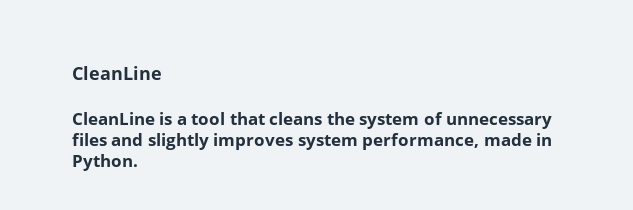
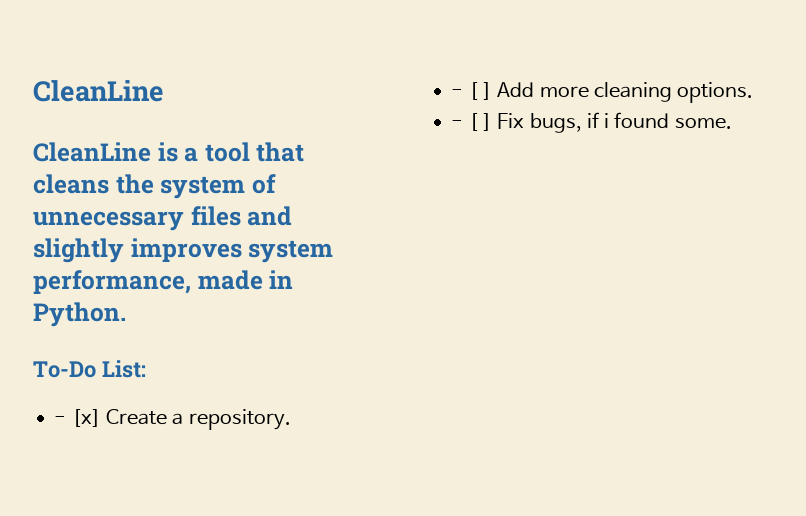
+ To-Do List:
+ - [x] Create a repository.
+ - [ ] Add more cleaning options.
+ - [ ] Fix bugs, if i found some.

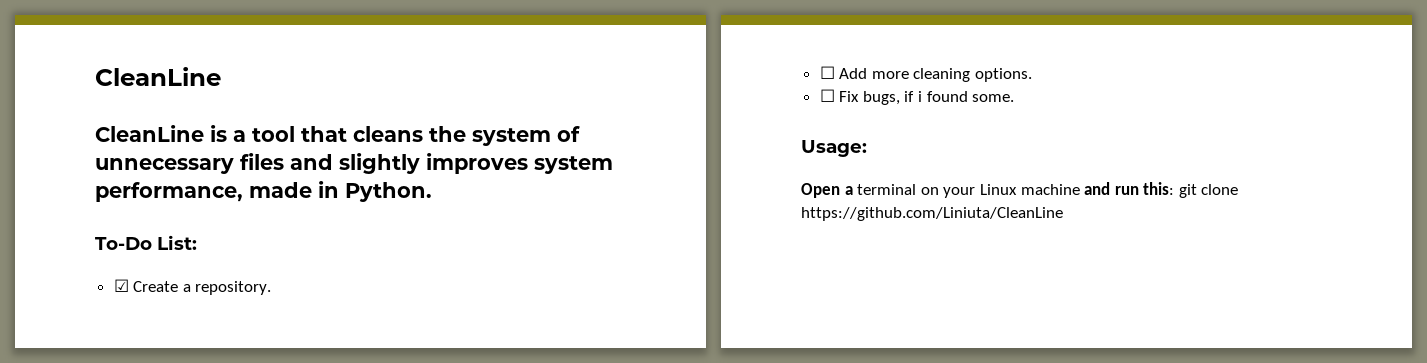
- - [x] Create a repository.
+ ☑ Create a repository.
- - [ ] Add more cleaning options.
+ ☐ Add more cleaning options.
- - [ ] Fix bugs, if i found some.
+ ☐ Fix bugs, if i found some.
+ Usage:
+ Open a terminal on your Linux machine and run this: git clone https://github.com/Liniuta/CleanLine

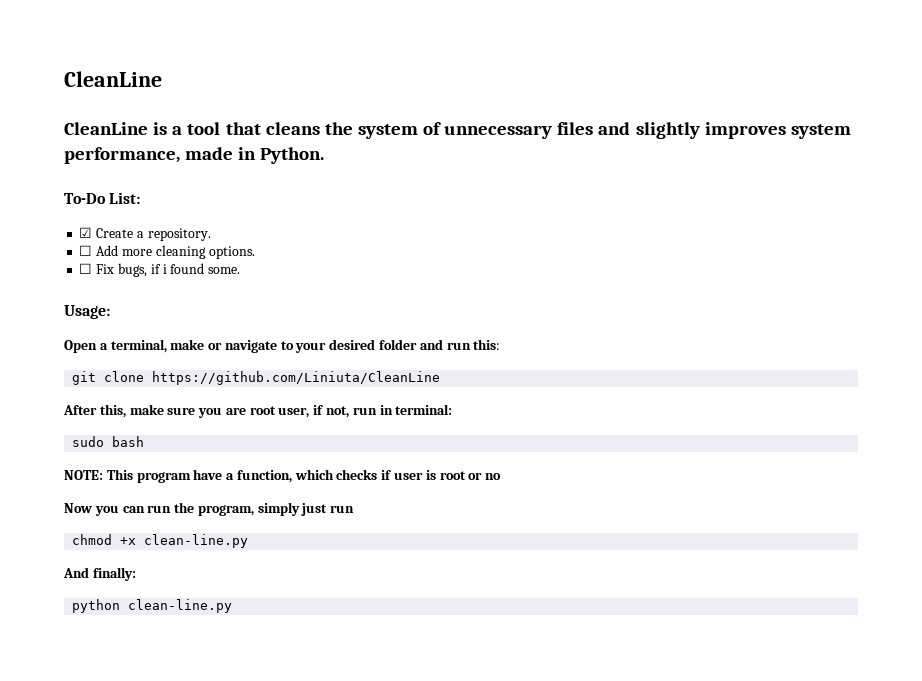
- Open a terminal on your Linux machine and run this: git clone https://github.com/Liniuta/CleanLine
+ Open a terminal, make or navigate to your desired folder and run this:
+ git clone https://github.com/Liniuta/CleanLine
+ After this, make sure you are root user, if not, run in terminal:
+ sudo bash
+ NOTE: This program have a function, which checks if user is root or no
+ Now you can run the program, simply just run
+ chmod +x clean-line.py
+ And finally:
+ python clean-line.py

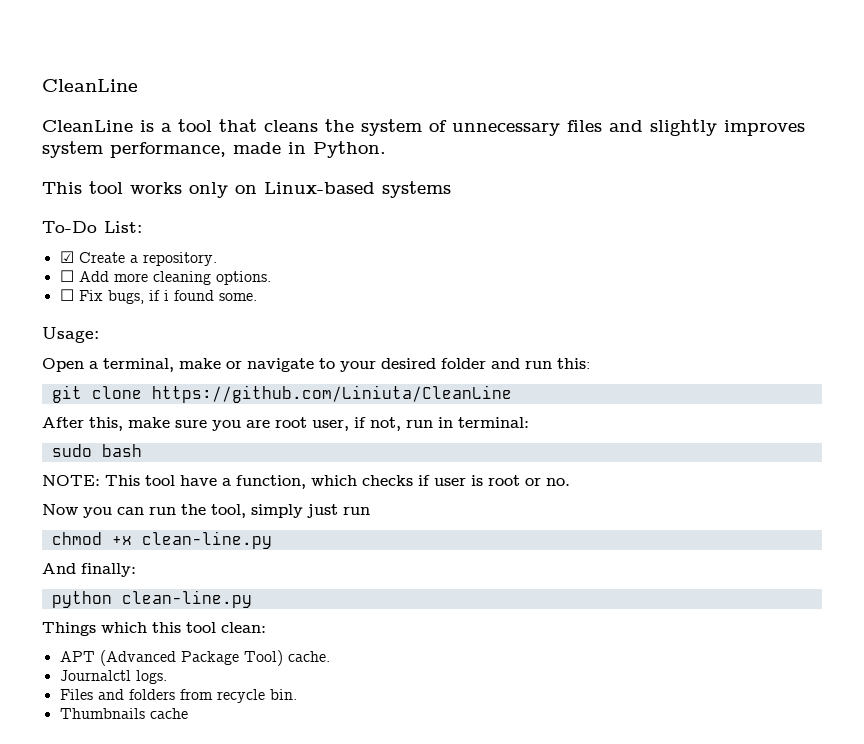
+ This tool works only on Linux-based systems
- NOTE: This program have a function, which checks if user is root or no
+ NOTE: This tool have a function, which checks if user is root or no.
- Now you can run the program, simply just run
+ Now you can run the tool, simply just run
+ Things which this tool clean:
+ APT (Advanced Package Tool) cache.
+ Journalctl logs.
+ Files and folders from recycle bin.
+ Thumbnails cache

